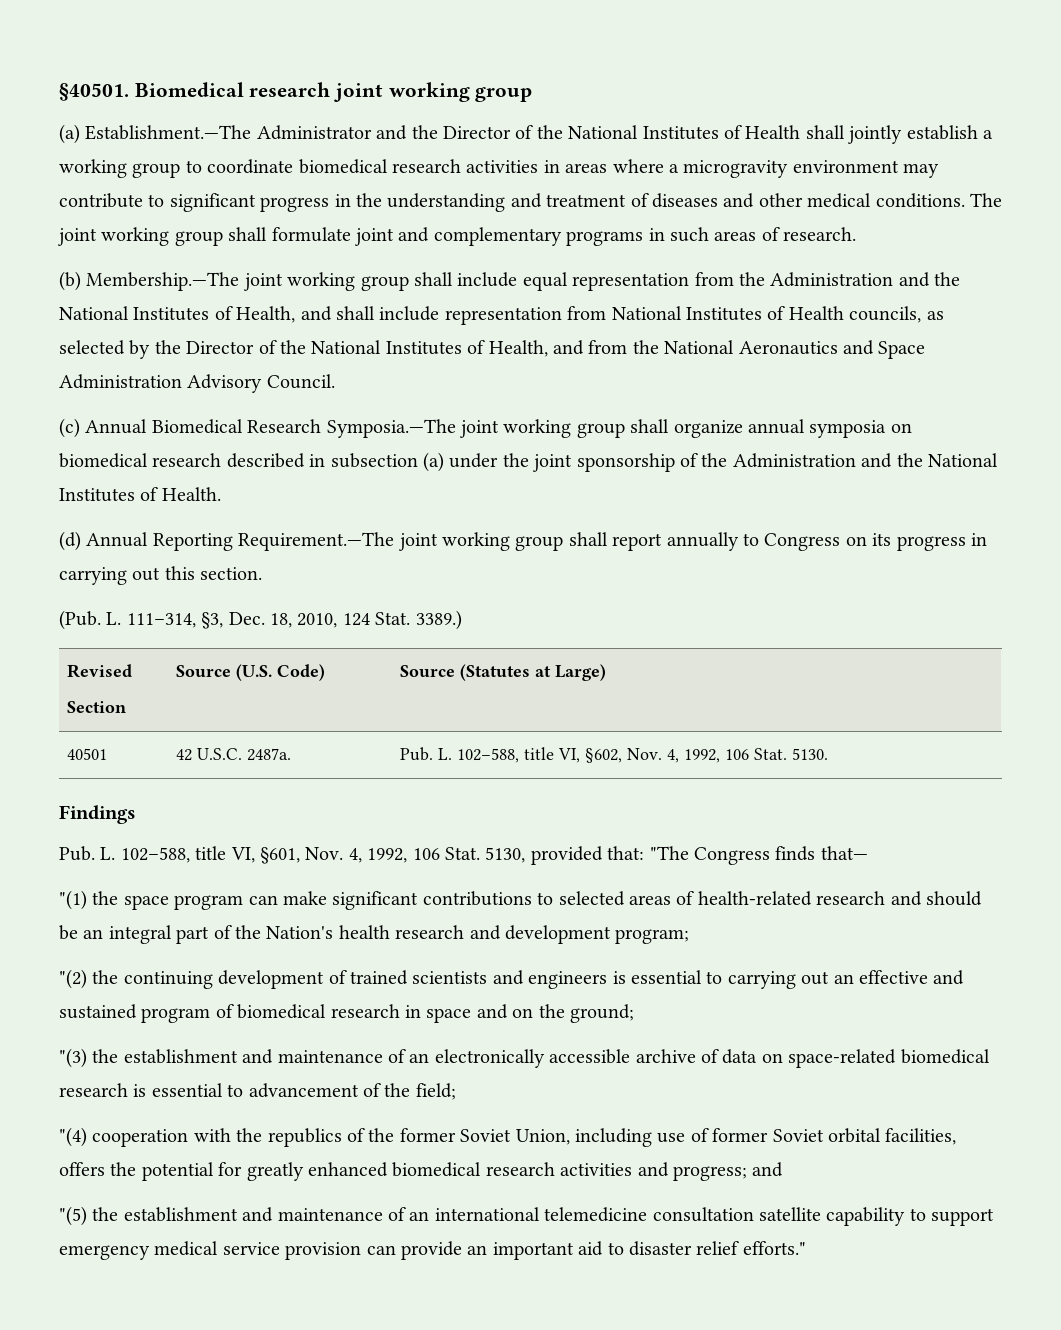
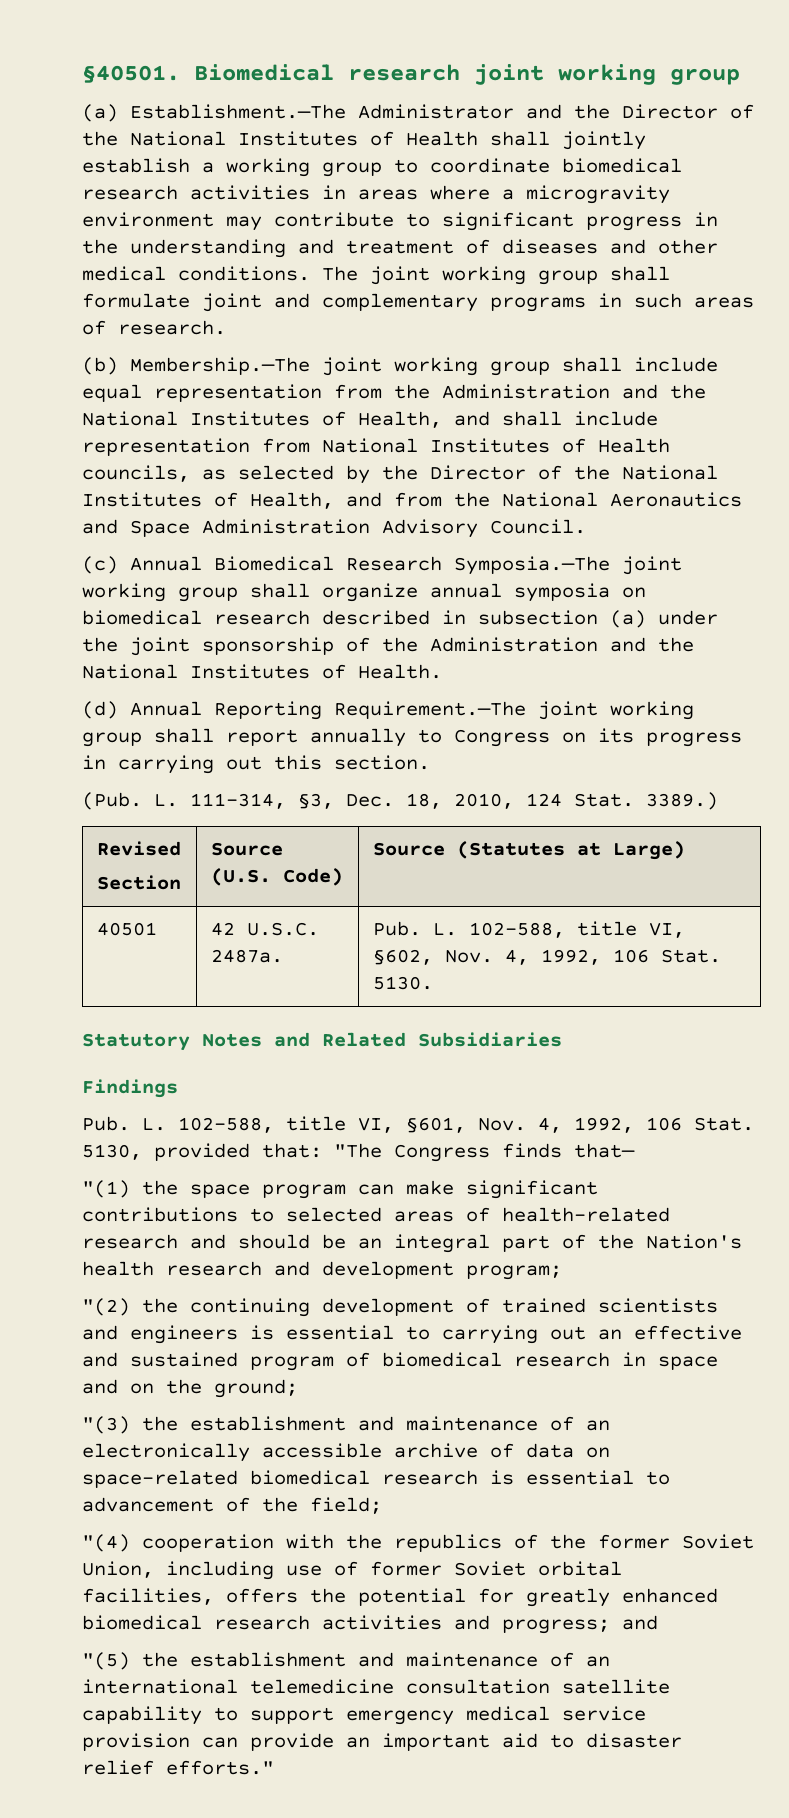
+ Statutory Notes and Related Subsidiaries

